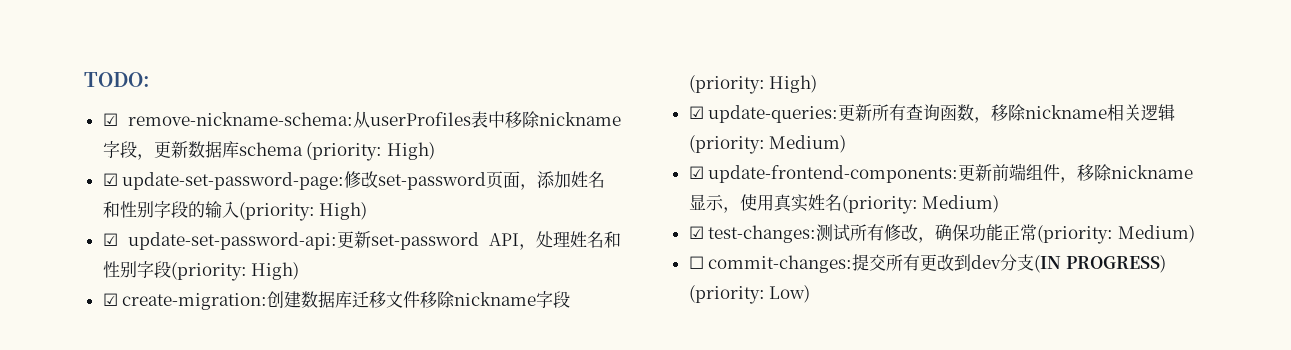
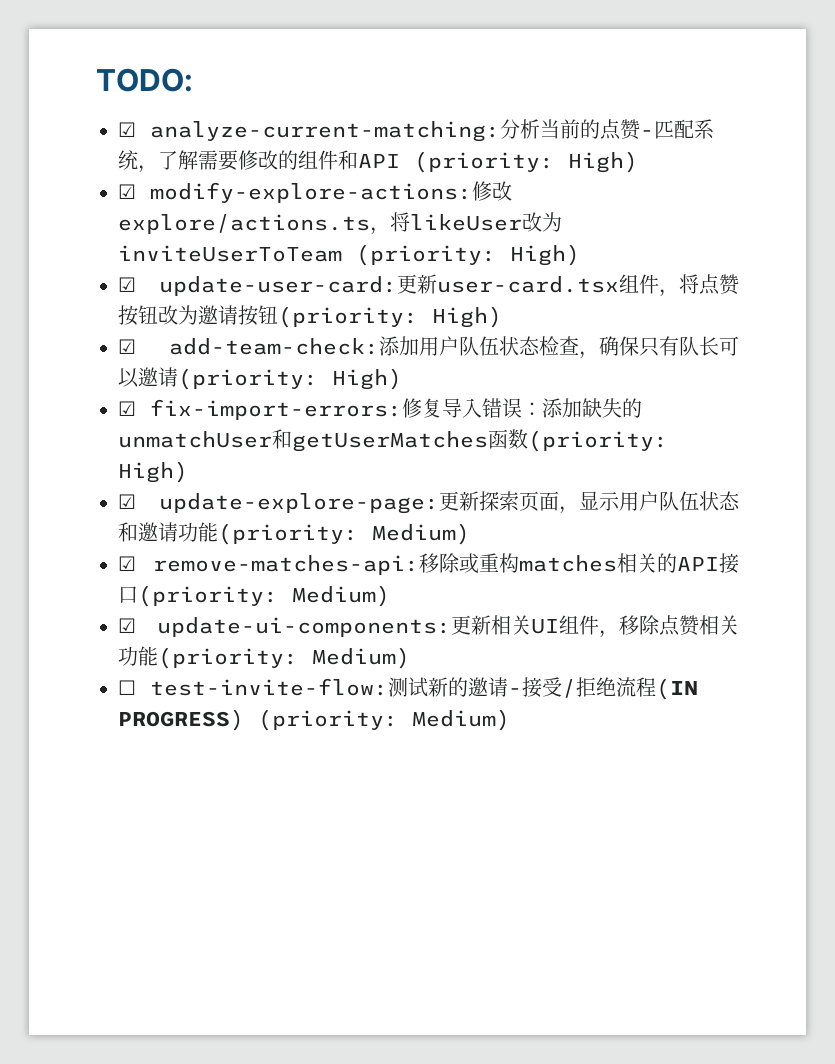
- ☑ remove-nickname-schema:从userProfiles表中移除nickname字段，更新数据库schema (priority: High)
- ☑ update-set-password-page:修改set-password页面，添加姓名和性别字段的输入(priority: High)
- ☑ update-set-password-api:更新set-password API，处理姓名和性别字段(priority: High)
- ☑ create-migration:创建数据库迁移文件移除nickname字段(priority: High)
- ☑ update-queries:更新所有查询函数，移除nickname相关逻辑(priority: Medium)
- ☑ update-frontend-components:更新前端组件，移除nickname显示，使用真实姓名(priority: Medium)
- ☑ test-changes:测试所有修改，确保功能正常(priority: Medium)
- ☐ commit-changes:提交所有更改到dev分支(IN PROGRESS) (priority: Low)
+ ☑ analyze-current-matching:分析当前的点赞-匹配系统，了解需要修改的组件和API (priority: High)
+ ☑ modify-explore-actions:修改explore/actions.ts，将likeUser改为inviteUserToTeam (priority: High)
+ ☑ update-user-card:更新user-card.tsx组件，将点赞按钮改为邀请按钮(priority: High)
+ ☑ add-team-check:添加用户队伍状态检查，确保只有队长可以邀请(priority: High)
+ ☑ fix-import-errors:修复导入错误：添加缺失的unmatchUser和getUserMatches函数(priority: High)
+ ☑ update-explore-page:更新探索页面，显示用户队伍状态和邀请功能(priority: Medium)
+ ☑ remove-matches-api:移除或重构matches相关的API接口(priority: Medium)
+ ☑ update-ui-components:更新相关UI组件，移除点赞相关功能(priority: Medium)
+ ☐ test-invite-flow:测试新的邀请-接受/拒绝流程(IN PROGRESS) (priority: Medium)

